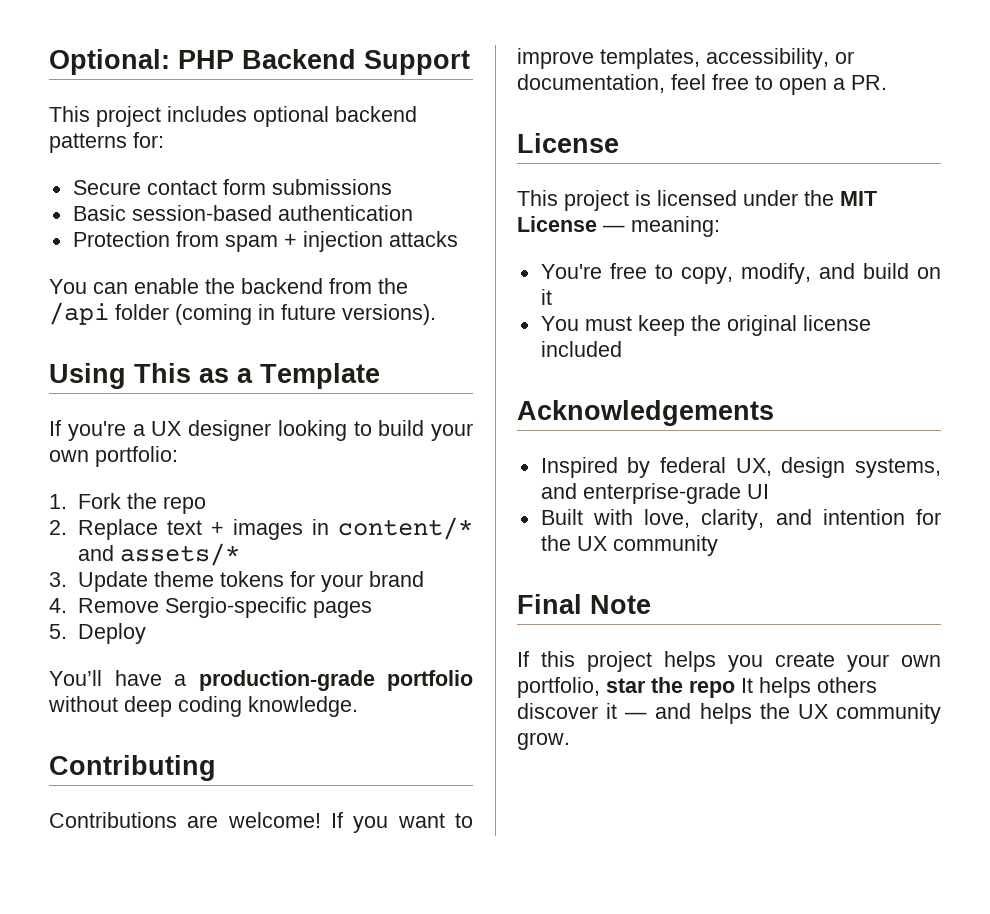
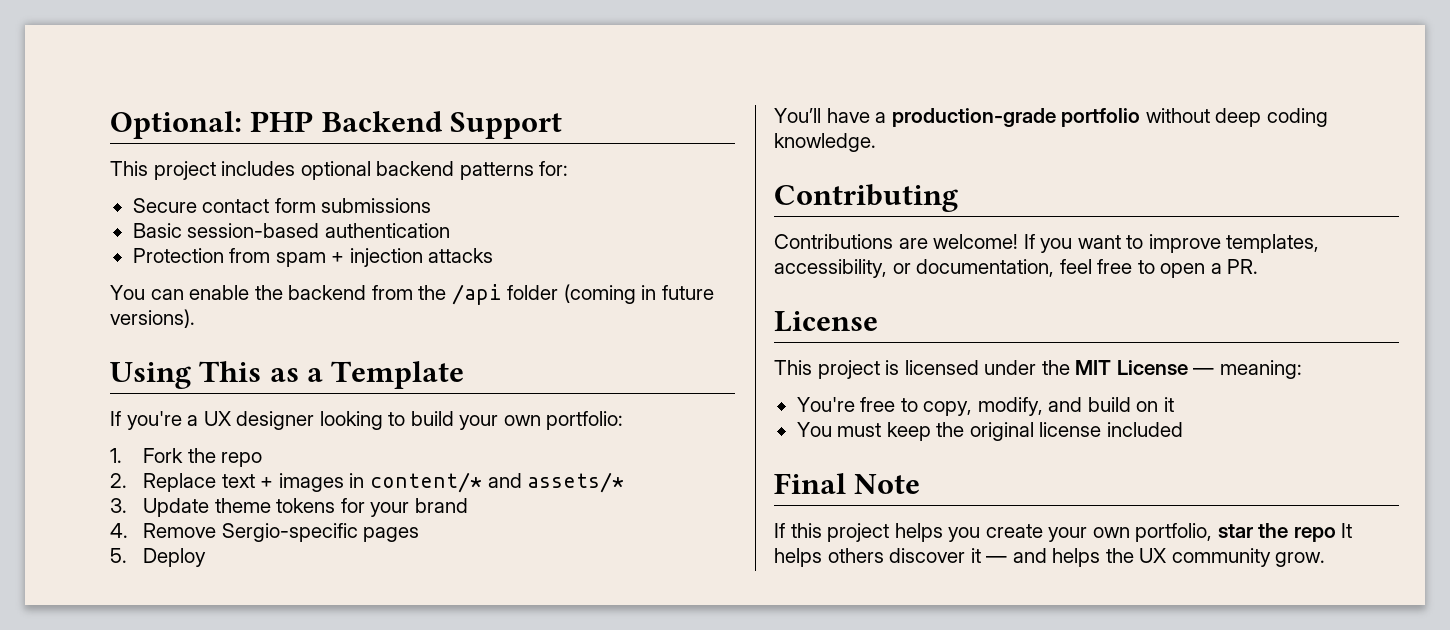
- Acknowledgements
- Inspired by federal UX, design systems, and enterprise-grade UI
- Built with love, clarity, and intention for the UX community

